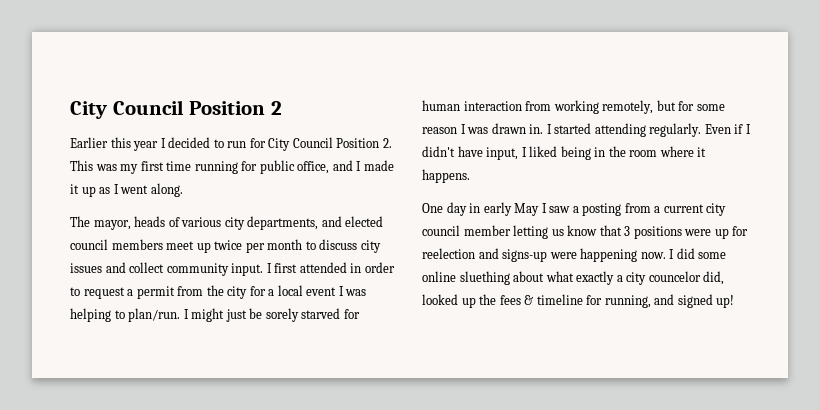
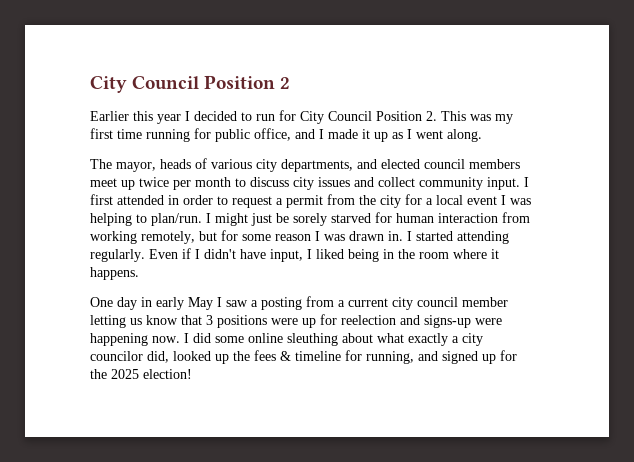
- I did some online sluething about what exactly a city councelor did, looked up the fees & timeline for running, and signed up!
+ I did some online sleuthing about what exactly a city councilor did, looked up the fees & timeline for running, and signed up for the 2025 election!

